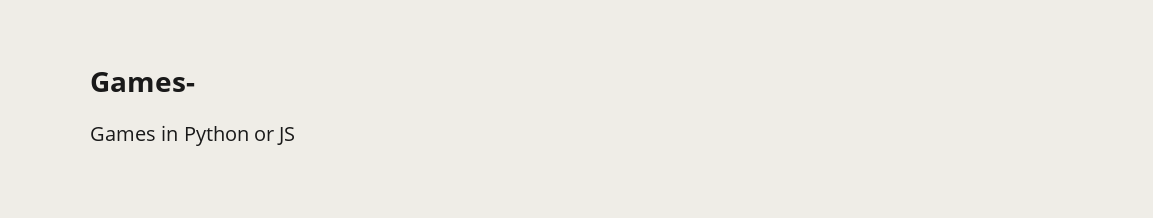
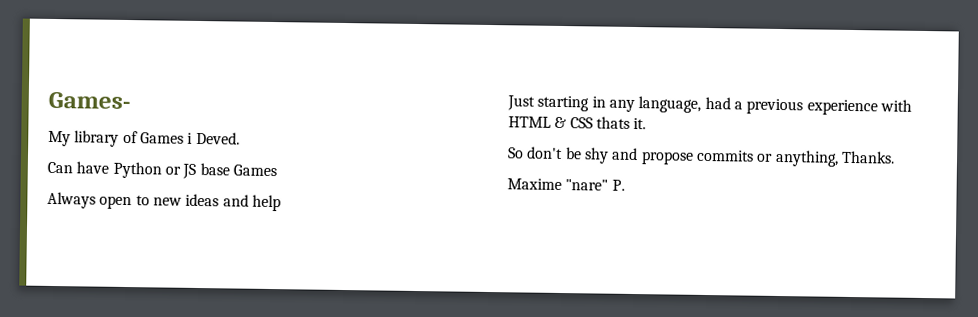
- Games in Python or JS
+ My library of Games i Deved.
+ Can have Python or JS base Games
+ Always open to new ideas and help
+ Just starting in any language, had a previous experience with HTML & CSS thats it.
+ So don't be shy and propose commits or anything, Thanks.
+ Maxime "nare" P.

